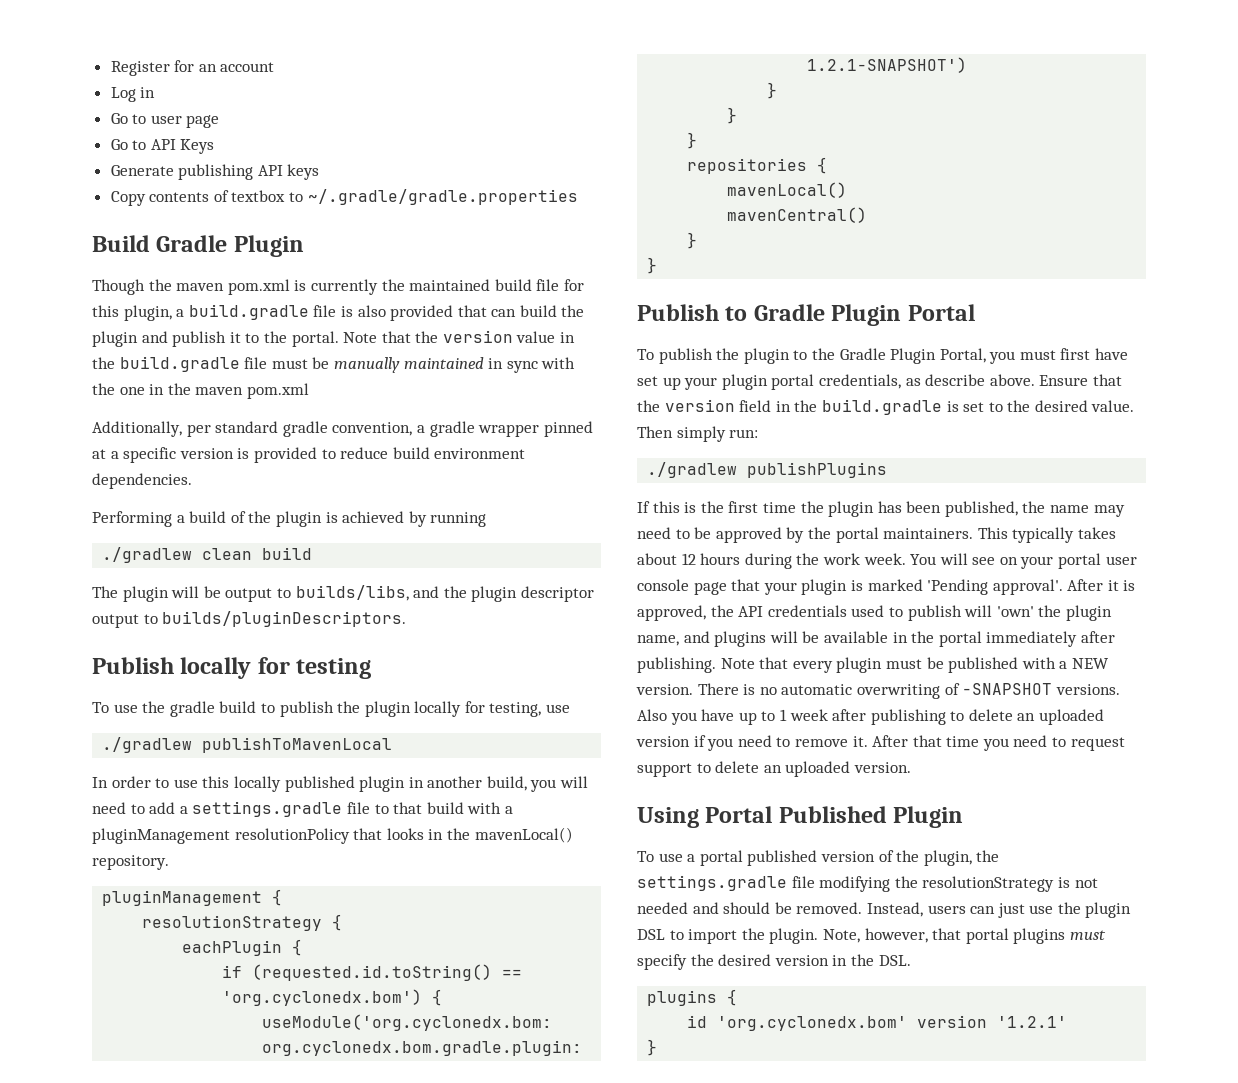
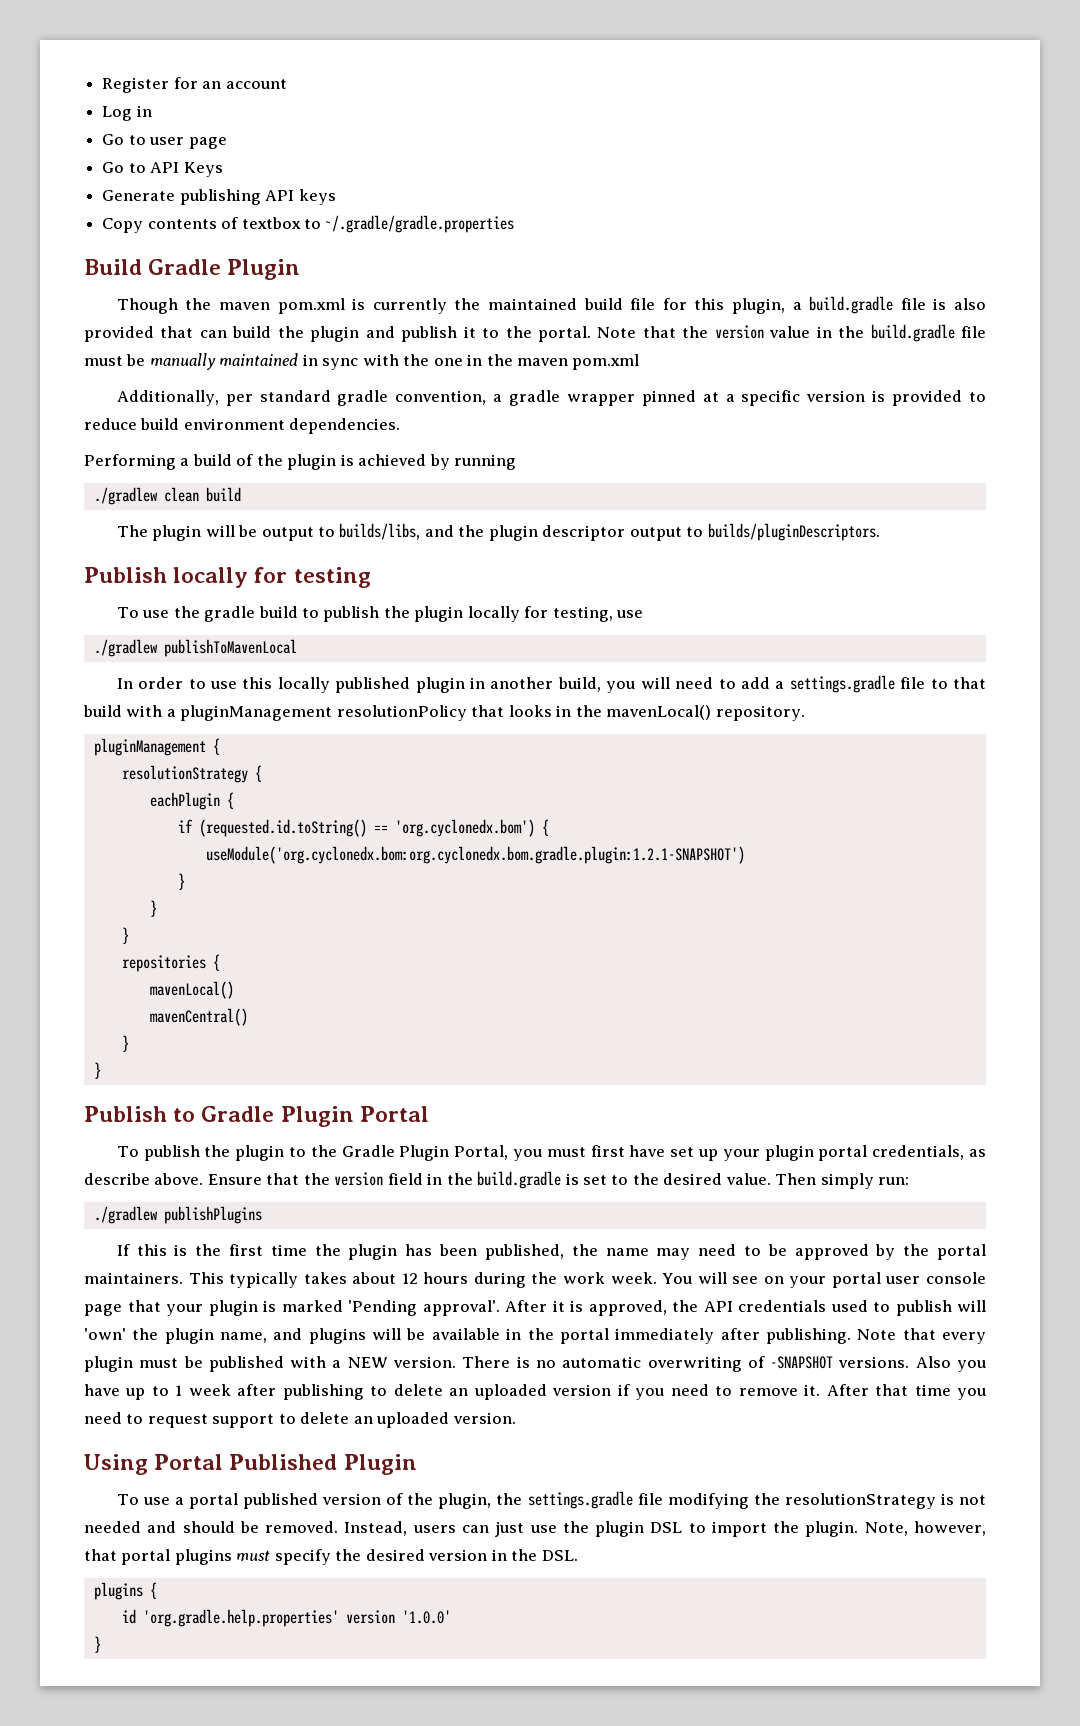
- id 'org.cyclonedx.bom' version '1.2.1'
+ id 'org.gradle.help.properties' version '1.0.0'

